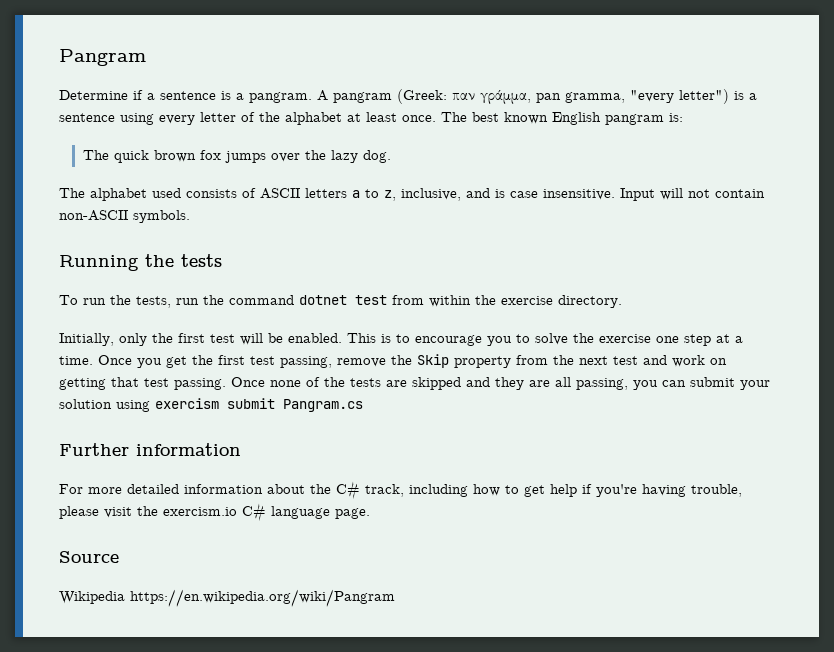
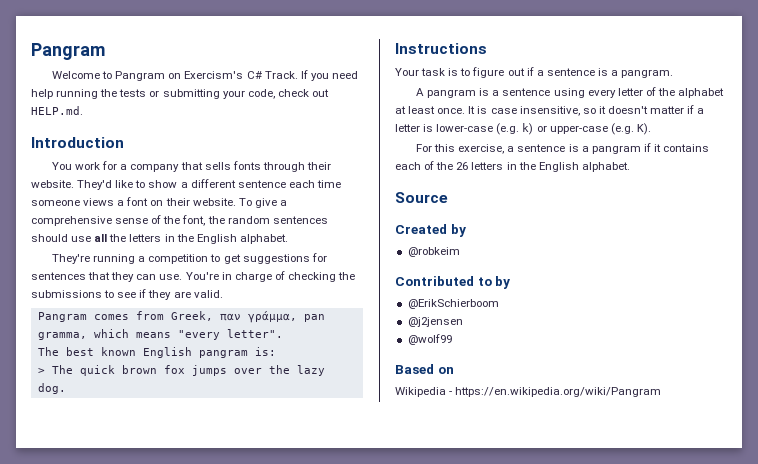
- Determine if a sentence is a pangram. A pangram (Greek: παν γράμμα, pan gramma, "every letter") is a sentence using every letter of the alphabet at least once.
+ Welcome to Pangram on Exercism's C# Track. If you need help running the tests or submitting your code, check out HELP.md.
+ Introduction
+ You work for a company that sells fonts through their website. They'd like to show a different sentence each time someone views a font on their website. To give a comprehensive sense of the font, the random sentences should use all the letters in the English alphabet.
+ They're running a competition to get suggestions for sentences that they can use. You're in charge of checking the submissions to see if they are valid.
+ Pangram comes from Greek, παν γράμμα, pan gramma, which means "every letter".
+ The best known English pangram is:
+ > The quick brown fox jumps over the lazy dog.
+ Instructions
+ Your task is to figure out if a sentence is a pangram.
+ A pangram is a sentence using every letter of the alphabet at least once.
- The best known English pangram is:
- The quick brown fox jumps over the lazy dog.
- The alphabet used consists of ASCII letters a to z, inclusive, and is case insensitive. Input will not contain non-ASCII symbols.
- Running the tests
- To run the tests, run the command dotnet test from within the exercise directory.
- Initially, only the first test will be enabled. This is to encourage you to solve the exercise one step at a time. Once you get the first test passing, remove the Skip property from the next test and work on getting that test passing. Once none of the tests are skipped and they are all passing, you can submit your solution using exercism submit Pangram.cs
- Further information
- For more detailed information about the C# track, including how to get help if you're having trouble, please visit the exercism.io C# language page.
+ It is case insensitive, so it doesn't matter if a letter is lower-case (e.g. k) or upper-case (e.g. K).
+ For this exercise, a sentence is a pangram if it contains each of the 26 letters in the English alphabet.
  Source
+ Created by
+ @robkeim
+ Contributed to by
+ @ErikSchierboom
+ @j2jensen
+ @wolf99
+ Based on
- Wikipedia https://en.wikipedia.org/wiki/Pangram
+ Wikipedia - https://en.wikipedia.org/wiki/Pangram

